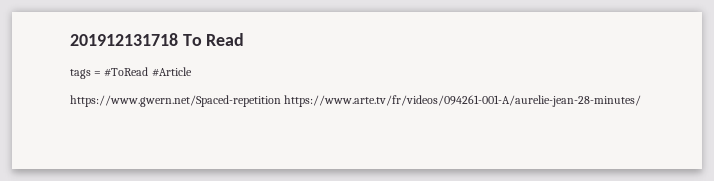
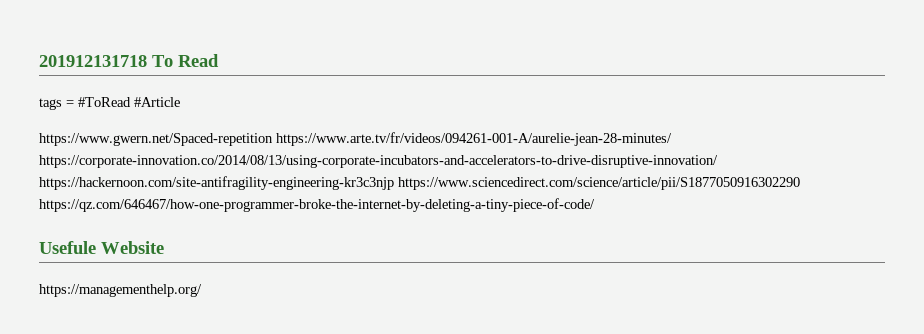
- https://www.gwern.net/Spaced-repetition https://www.arte.tv/fr/videos/094261-001-A/aurelie-jean-28-minutes/
+ https://www.gwern.net/Spaced-repetition https://www.arte.tv/fr/videos/094261-001-A/aurelie-jean-28-minutes/ https://corporate-innovation.co/2014/08/13/using-corporate-incubators-and-accelerators-to-drive-disruptive-innovation/ https://hackernoon.com/site-antifragility-engineering-kr3c3njp https://www.sciencedirect.com/science/article/pii/S1877050916302290 https://qz.com/646467/how-one-programmer-broke-the-internet-by-deleting-a-tiny-piece-of-code/
+ Usefule Website
+ https://managementhelp.org/

